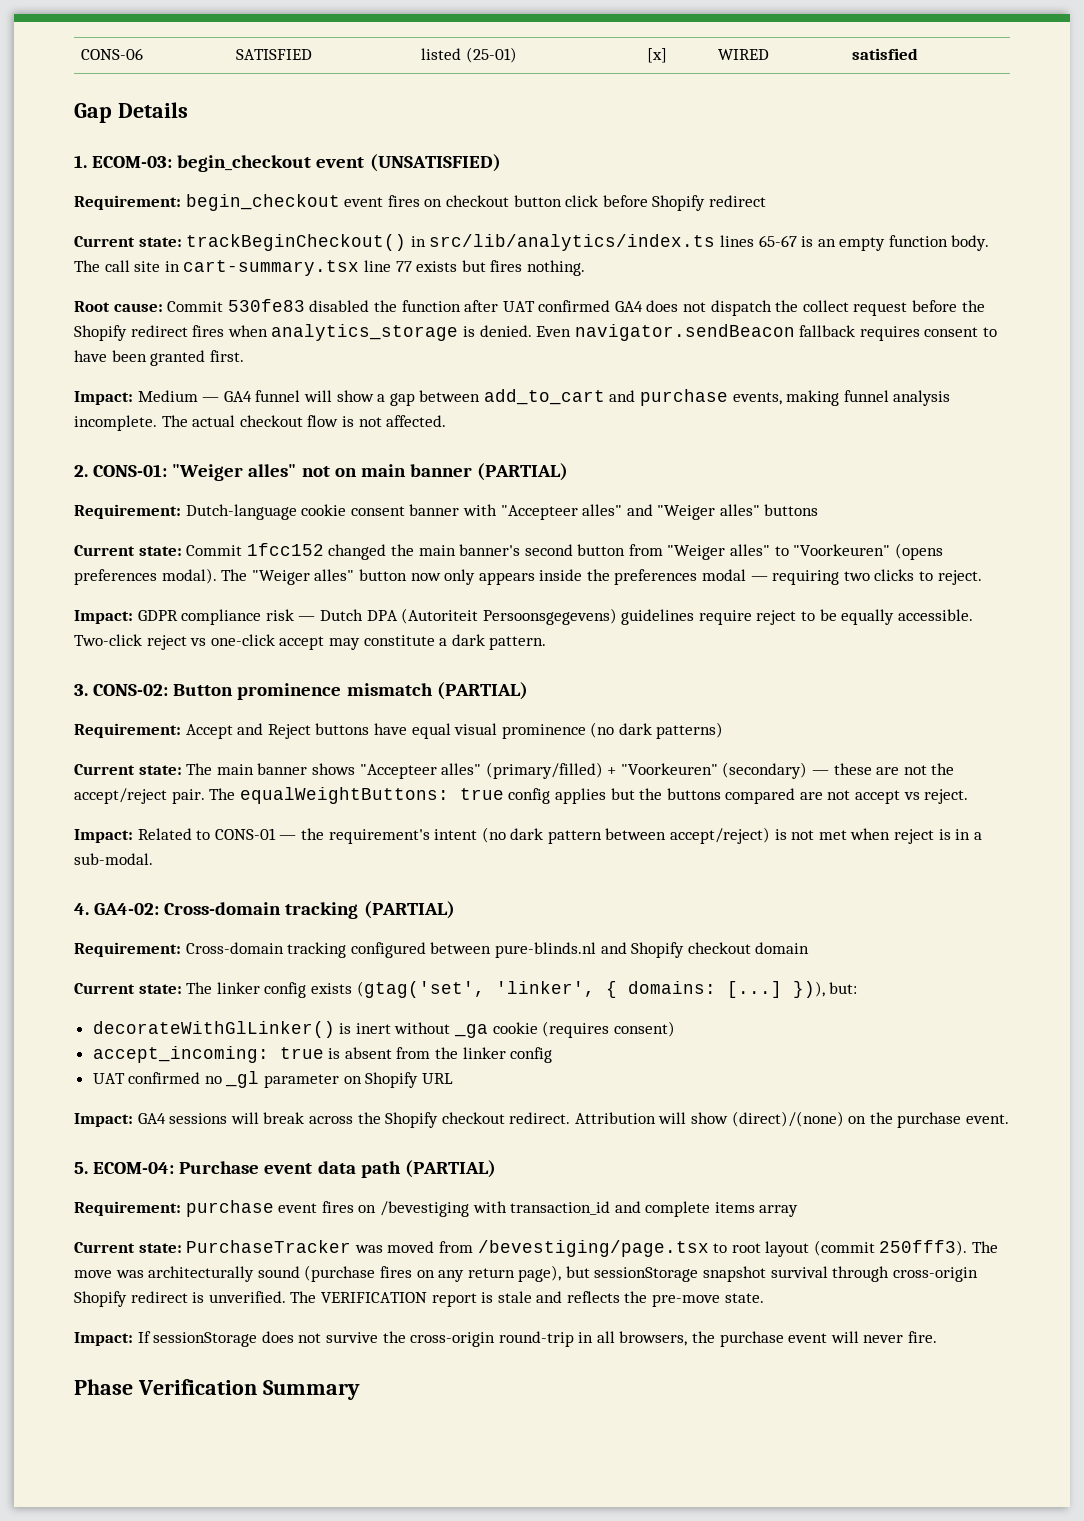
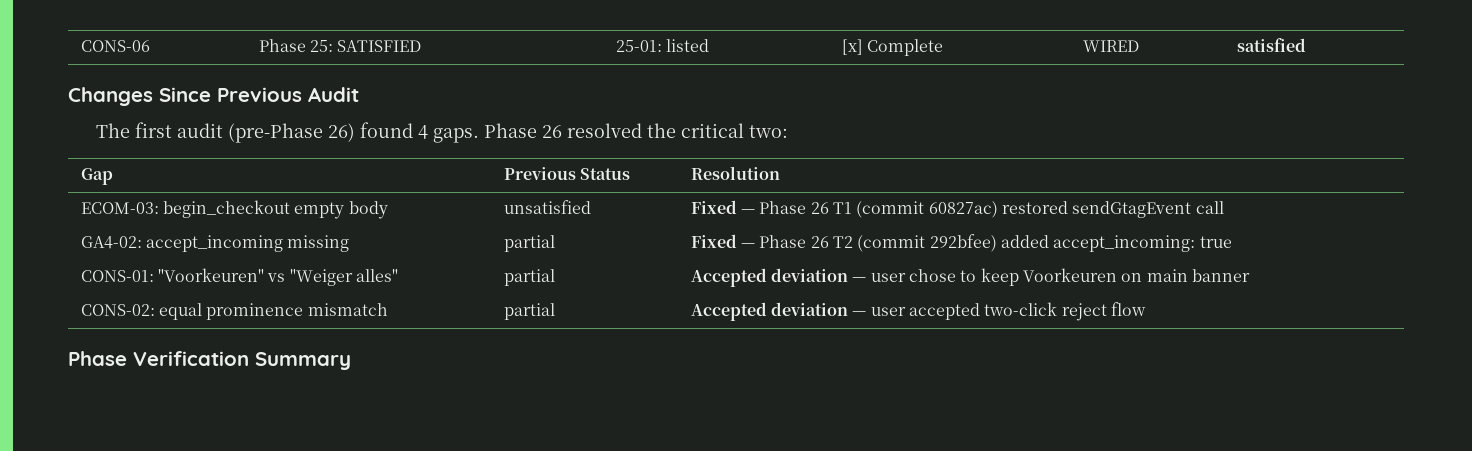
- CONS-06 | SATISFIED | listed (25-01) | [x] | WIRED | satisfied
+ CONS-06 | Phase 25: SATISFIED | 25-01: listed | [x] Complete | WIRED | satisfied
- Gap Details
- 1. ECOM-03: begin_checkout event (UNSATISFIED)
- Requirement: begin_checkout event fires on checkout button click before Shopify redirect
- Current state: trackBeginCheckout() in src/lib/analytics/index.ts lines 65-67 is an empty function body. The call site in cart-summary.tsx line 77 exists but fires nothing.
- Root cause: Commit 530fe83 disabled the function after UAT confirmed GA4 does not dispatch the collect request before the Shopify redirect fires when analytics_storage is denied. Even navigator.sendBeacon fallback requires consent to have been granted first.
- Impact: Medium — GA4 funnel will show a gap between add_to_cart and purchase events, making funnel analysis incomplete. The actual checkout flow is not affected.
- 2. CONS-01: "Weiger alles" not on main banner (PARTIAL)
- Requirement: Dutch-language cookie consent banner with "Accepteer alles" and "Weiger alles" buttons
- Current state: Commit 1fcc152 changed the main banner's second button from "Weiger alles" to "Voorkeuren" (opens preferences modal). The "Weiger alles" button now only appears inside the preferences modal — requiring two clicks to reject.
- Impact: GDPR compliance risk — Dutch DPA (Autoriteit Persoonsgegevens) guidelines require reject to be equally accessible. Two-click reject vs one-click accept may constitute a dark pattern.
- 3. CONS-02: Button prominence mismatch (PARTIAL)
- Requirement: Accept and Reject buttons have equal visual prominence (no dark patterns)
- Current state: The main banner shows "Accepteer alles" (primary/filled) + "Voorkeuren" (secondary) — these are not the accept/reject pair. The equalWeightButtons: true config applies but the buttons compared are not accept vs reject.
- Impact: Related to CONS-01 — the requirement's intent (no dark pattern between accept/reject) is not met when reject is in a sub-modal.
- 4. GA4-02: Cross-domain tracking (PARTIAL)
- Requirement: Cross-domain tracking configured between pure-blinds.nl and Shopify checkout domain
- Current state: The linker config exists (gtag('set', 'linker', { domains: [...] })), but:
- decorateWithGlLinker() is inert without _ga cookie (requires consent)
- accept_incoming: true is absent from the linker config
- UAT confirmed no _gl parameter on Shopify URL
- Impact: GA4 sessions will break across the Shopify checkout redirect. Attribution will show (direct)/(none) on the purchase event.
- 5. ECOM-04: Purchase event data path (PARTIAL)
- Requirement: purchase event fires on /bevestiging with transaction_id and complete items array
- Current state: PurchaseTracker was moved from /bevestiging/page.tsx to root layout (commit 250fff3). The move was architecturally sound (purchase fires on any return page), but sessionStorage snapshot survival through cross-origin Shopify redirect is unverified. The VERIFICATION report is stale and reflects the pre-move state.
- Impact: If sessionStorage does not survive the cross-origin round-trip in all browsers, the purchase event will never fire.
+ Changes Since Previous Audit
+ The first audit (pre-Phase 26) found 4 gaps. Phase 26 resolved the critical two:
+ Gap | Previous Status | Resolution
+ ECOM-03: begin_checkout empty body | unsatisfied | Fixed — Phase 26 T1 (commit 60827ac) restored sendGtagEvent call
+ GA4-02: accept_incoming missing | partial | Fixed — Phase 26 T2 (commit 292bfee) added accept_incoming: true
+ CONS-01: "Voorkeuren" vs "Weiger alles" | partial | Accepted deviation — user chose to keep Voorkeuren on main banner
+ CONS-02: equal prominence mismatch | partial | Accepted deviation — user accepted two-click reject flow

